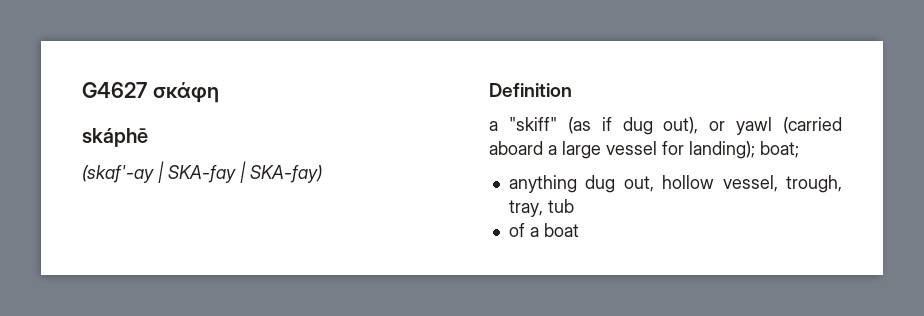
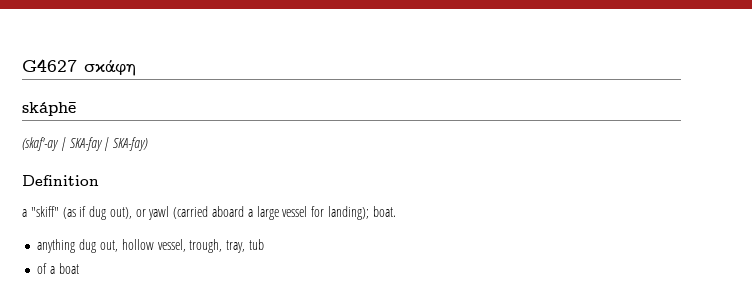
- a "skiff" (as if dug out), or yawl (carried aboard a large vessel for landing); boat;
+ a "skiff" (as if dug out), or yawl (carried aboard a large vessel for landing); boat.

